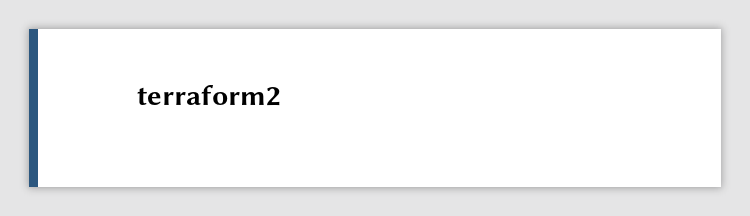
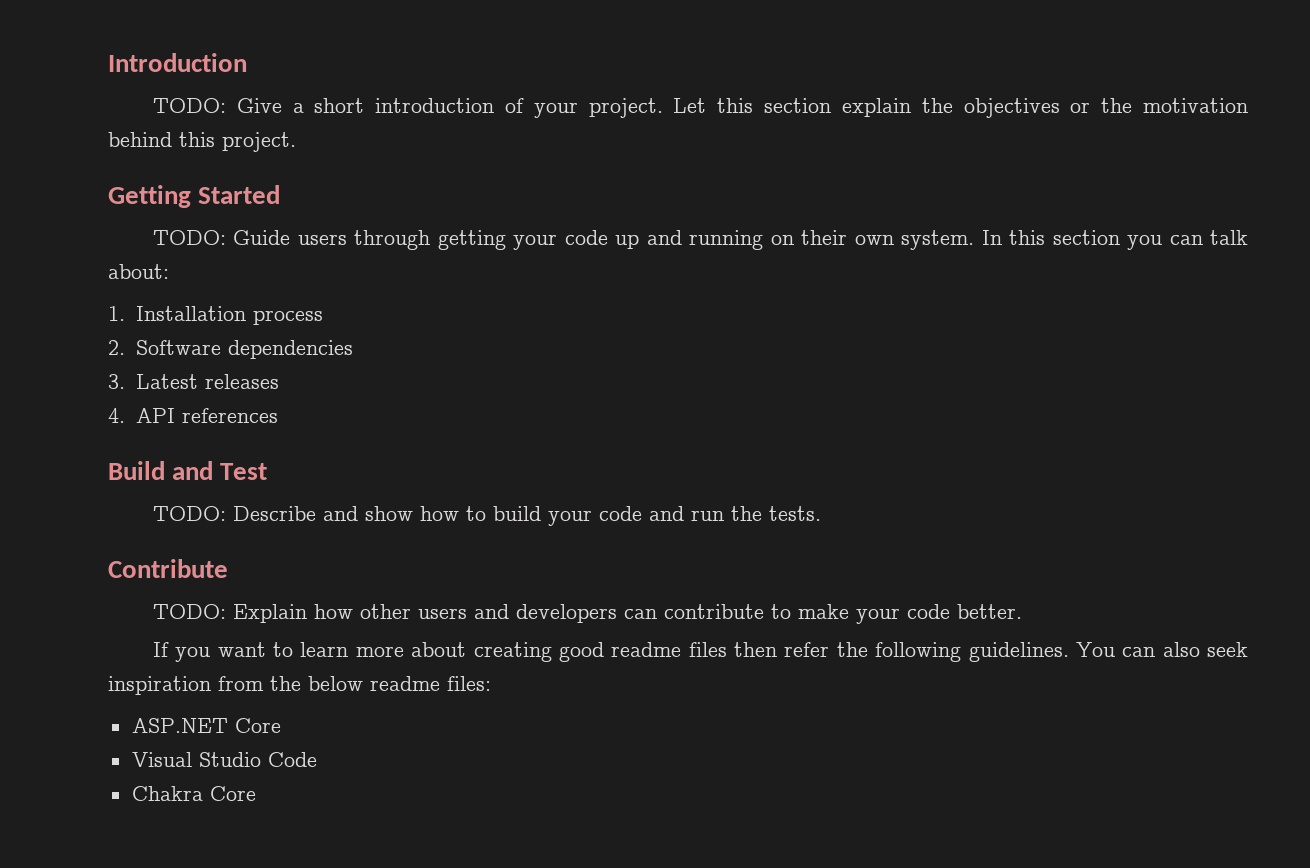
- terraform2
+ Introduction
+ TODO: Give a short introduction of your project. Let this section explain the objectives or the motivation behind this project.
+ Getting Started
+ TODO: Guide users through getting your code up and running on their own system. In this section you can talk about:
+ 1. Installation process
+ 2. Software dependencies
+ 3. Latest releases
+ 4. API references
+ Build and Test
+ TODO: Describe and show how to build your code and run the tests.
+ Contribute
+ TODO: Explain how other users and developers can contribute to make your code better.
+ If you want to learn more about creating good readme files then refer the following guidelines. You can also seek inspiration from the below readme files:
+ ASP.NET Core
+ Visual Studio Code
+ Chakra Core

